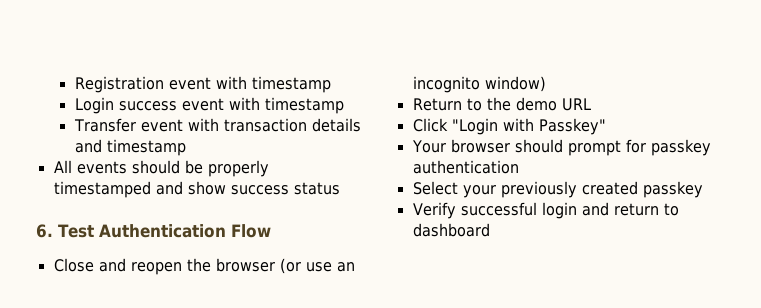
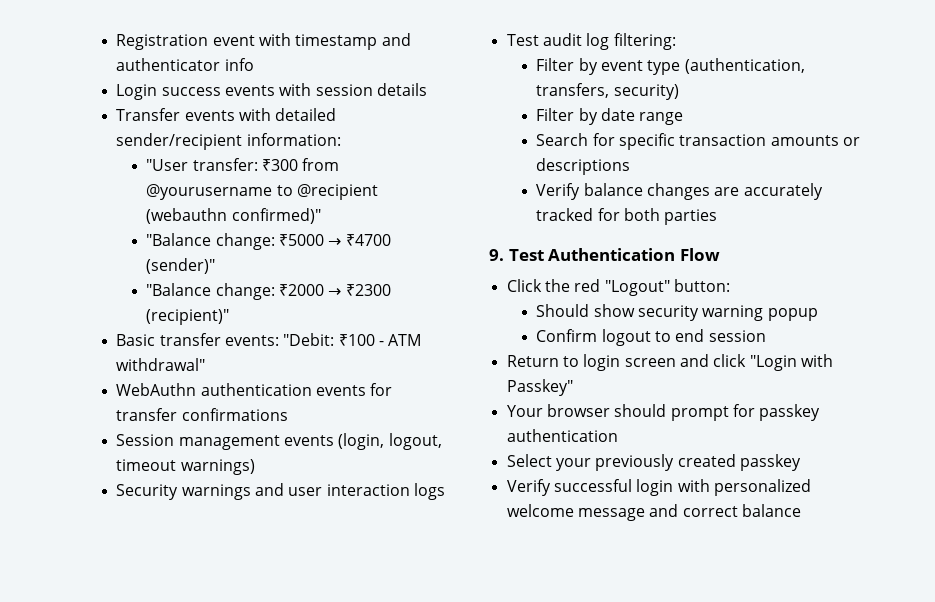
- Registration event with timestamp
+ Registration event with timestamp and authenticator info
- Login success event with timestamp
- Transfer event with transaction details and timestamp
- All events should be properly timestamped and show success status
- 6. Test Authentication Flow
- Close and reopen the browser (or use an incognito window)
- Return to the demo URL
- Click "Login with Passkey"
+ Login success events with session details
+ Transfer events with detailed sender/recipient information:
+ "User transfer: ₹300 from @yourusername to @recipient (webauthn confirmed)"
+ "Balance change: ₹5000 → ₹4700 (sender)"
+ "Balance change: ₹2000 → ₹2300 (recipient)"
+ Basic transfer events: "Debit: ₹100 - ATM withdrawal"
+ WebAuthn authentication events for transfer confirmations
+ Session management events (login, logout, timeout warnings)
+ Security warnings and user interaction logs
+ Test audit log filtering:
+ Filter by event type (authentication, transfers, security)
+ Filter by date range
+ Search for specific transaction amounts or descriptions
+ Verify balance changes are accurately tracked for both parties
+ 9. Test Authentication Flow
+ Click the red "Logout" button:
+ Should show security warning popup
+ Confirm logout to end session
+ Return to login screen and click "Login with Passkey"
- Verify successful login and return to dashboard
+ Verify successful login with personalized welcome message and correct balance

